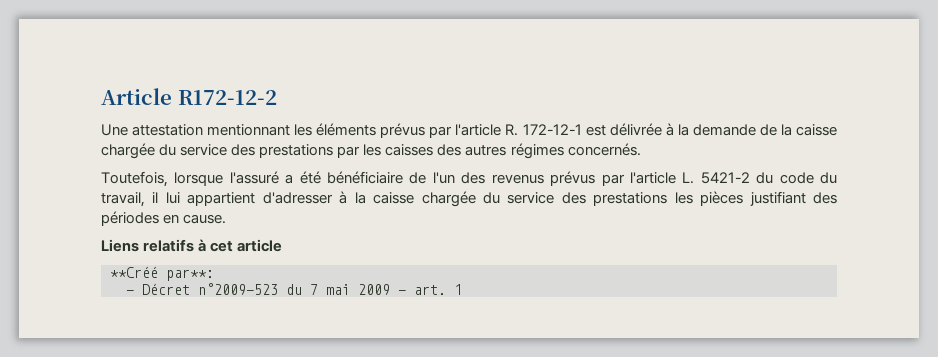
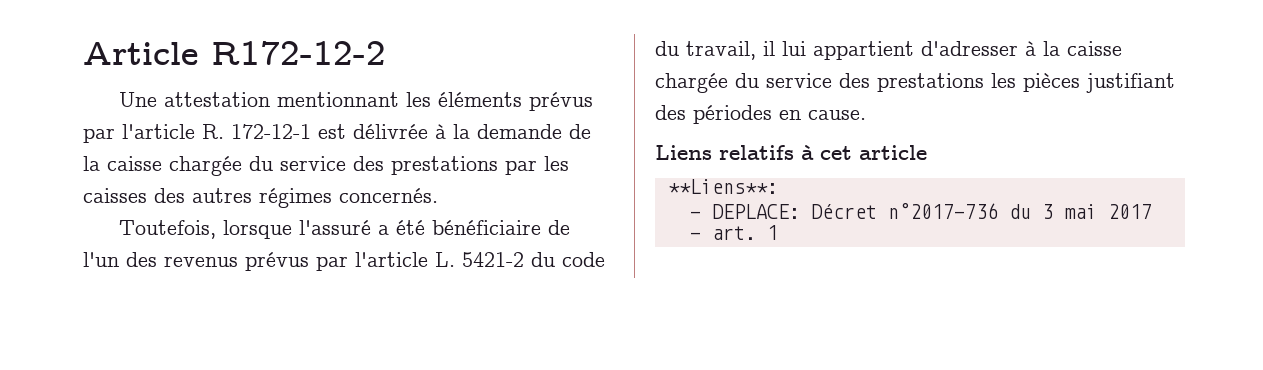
- **Créé par**:
- - Décret n°2009-523 du 7 mai 2009 - art. 1
+ **Liens**:
+ - DEPLACE: Décret n°2017-736 du 3 mai 2017 - art. 1

